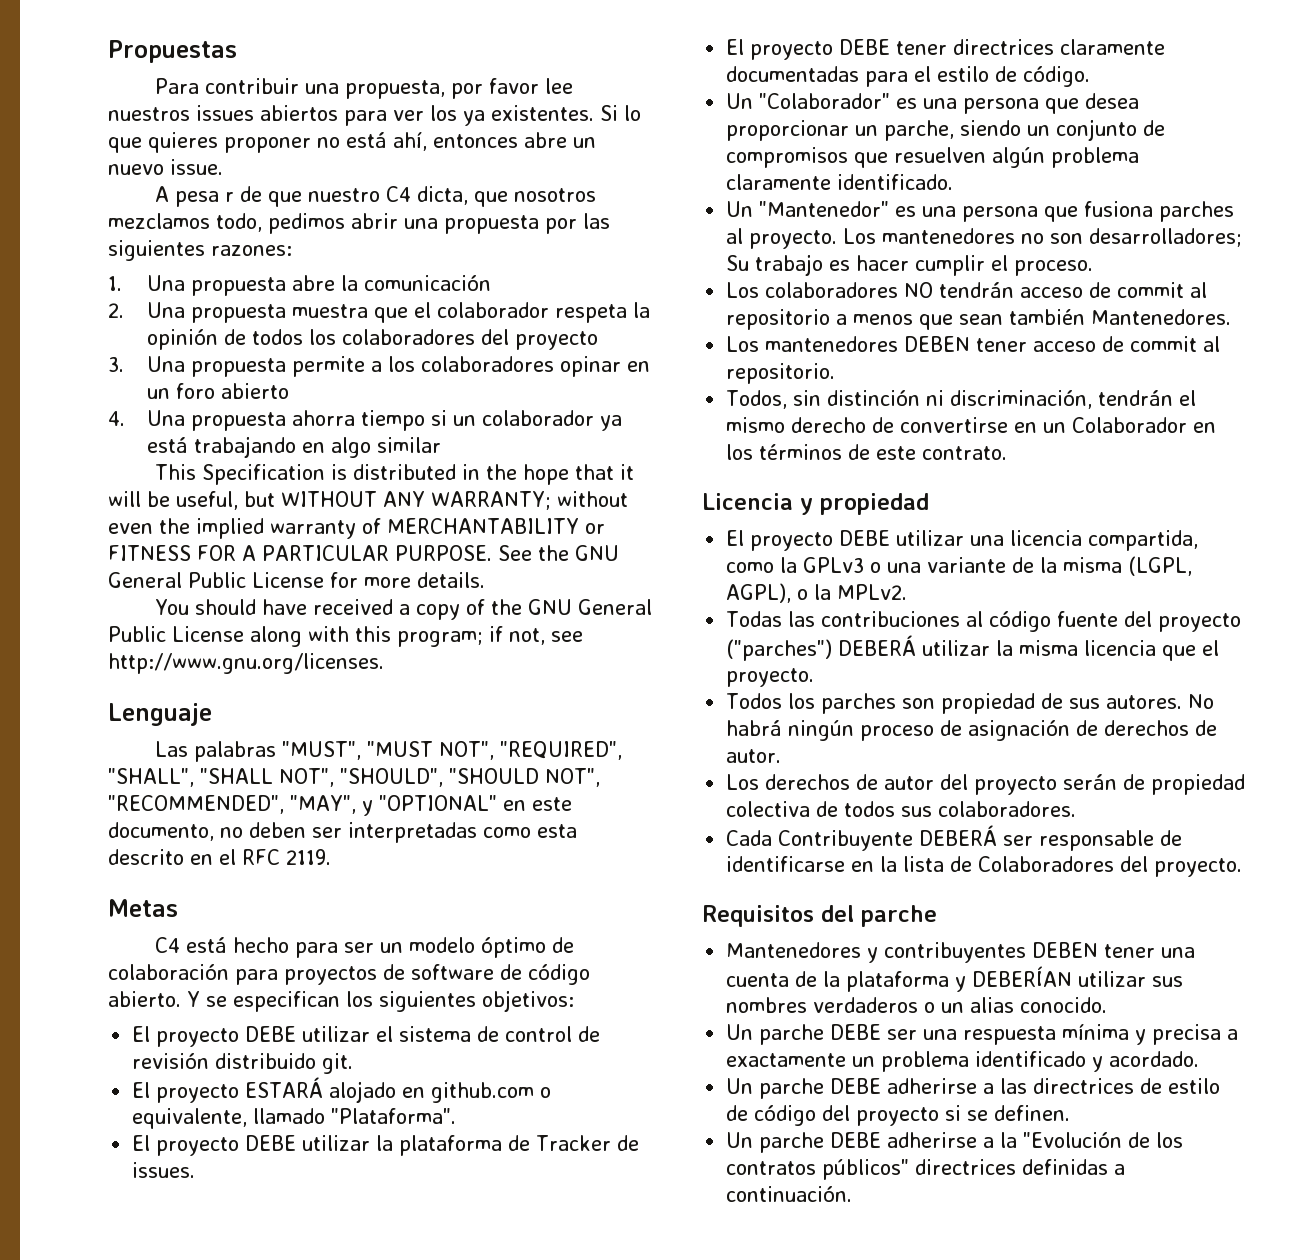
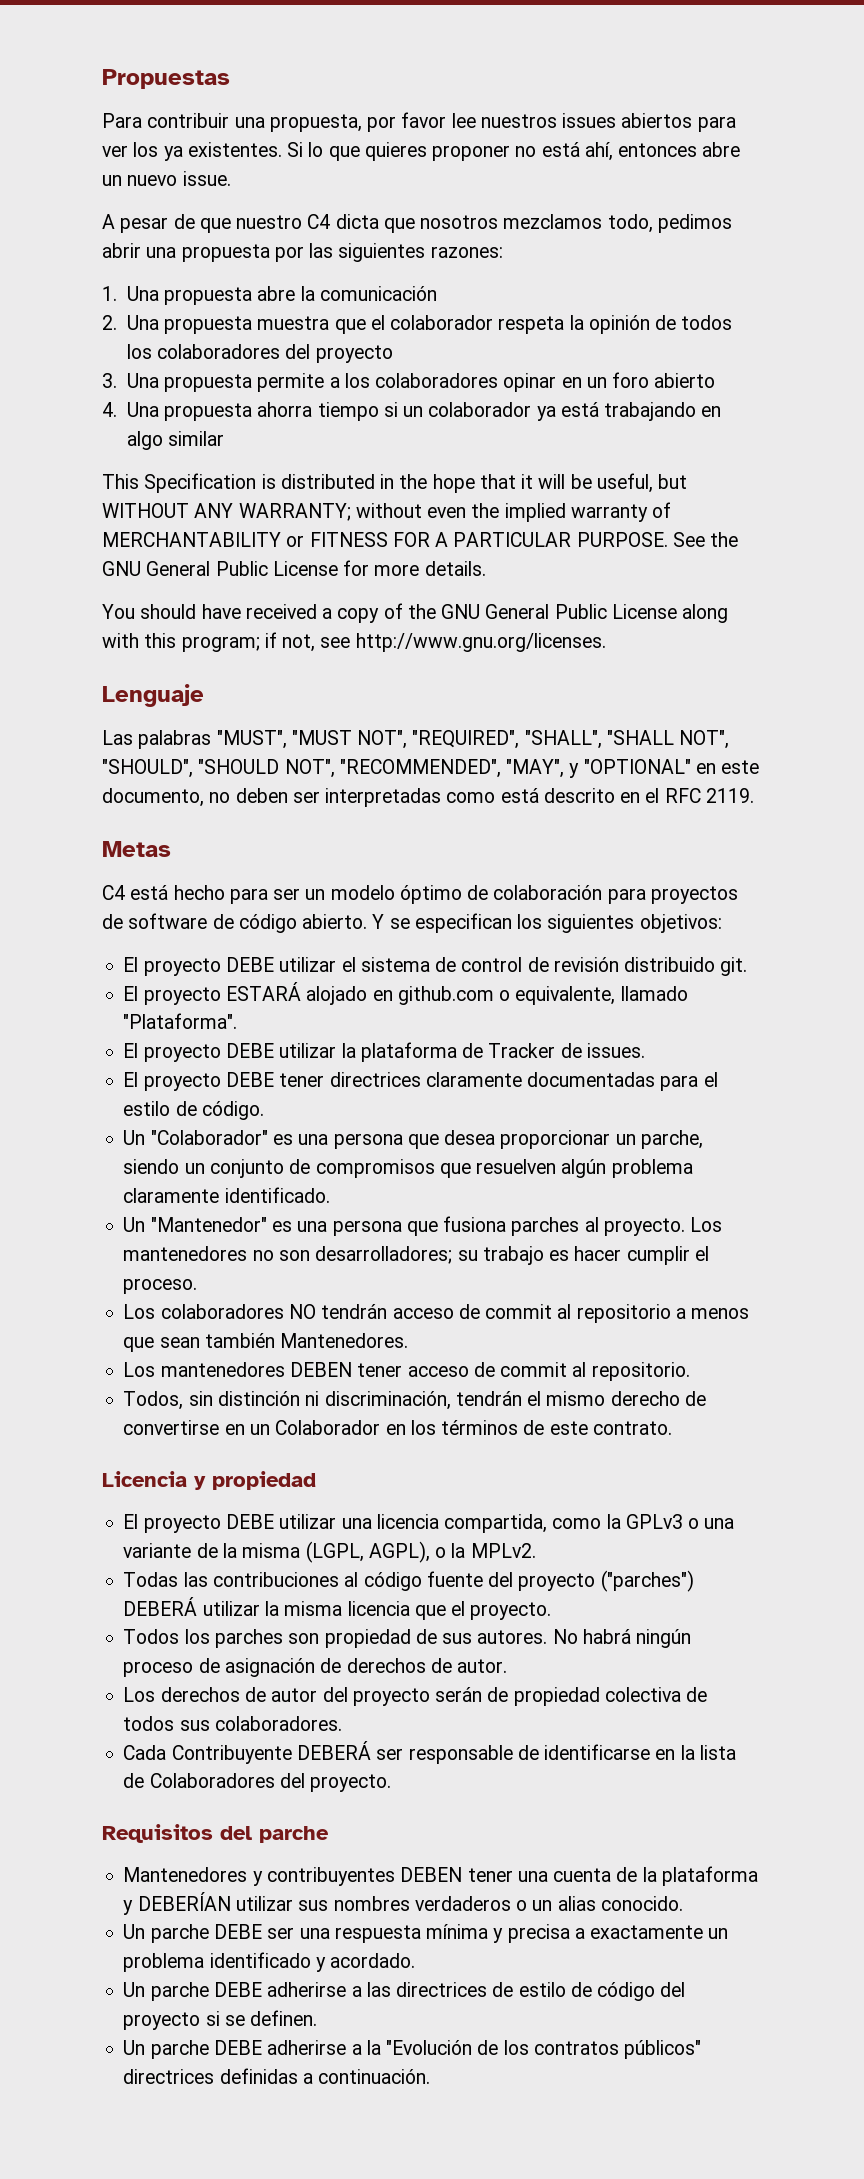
- A pesa r de que nuestro C4 dicta, que nosotros mezclamos todo, pedimos abrir una propuesta por las siguientes razones:
+ A pesar de que nuestro C4 dicta que nosotros mezclamos todo, pedimos abrir una propuesta por las siguientes razones:
- Las palabras "MUST", "MUST NOT", "REQUIRED", "SHALL", "SHALL NOT", "SHOULD", "SHOULD NOT", "RECOMMENDED", "MAY", y "OPTIONAL" en este documento, no deben ser interpretadas como esta descrito en el RFC 2119.
+ Las palabras "MUST", "MUST NOT", "REQUIRED", "SHALL", "SHALL NOT", "SHOULD", "SHOULD NOT", "RECOMMENDED", "MAY", y "OPTIONAL" en este documento, no deben ser interpretadas como está descrito en el RFC 2119.
- Los mantenedores no son desarrolladores; Su trabajo es hacer cumplir el proceso.
+ Los mantenedores no son desarrolladores; su trabajo es hacer cumplir el proceso.

